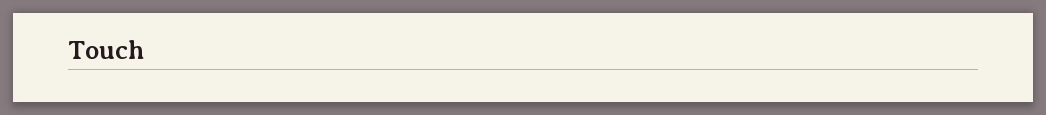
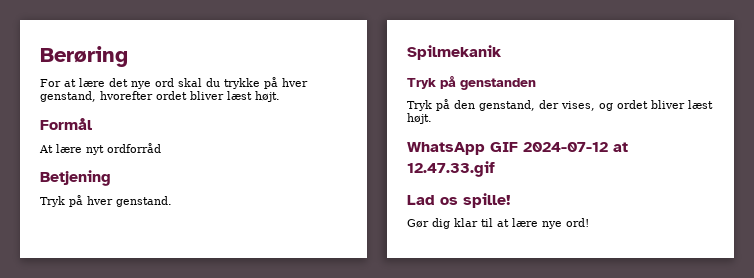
- Touch
+ Berøring
+ For at lære det nye ord skal du trykke på hver genstand, hvorefter ordet bliver læst højt.
+ Formål
+ At lære nyt ordforråd
+ Betjening
+ Tryk på hver genstand.
+ Spilmekanik
+ Tryk på genstanden
+ Tryk på den genstand, der vises, og ordet bliver læst højt.
+ WhatsApp GIF 2024-07-12 at 12.47.33.gif
+ Lad os spille!
+ Gør dig klar til at lære nye ord!

